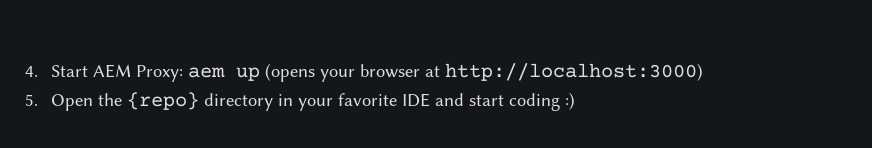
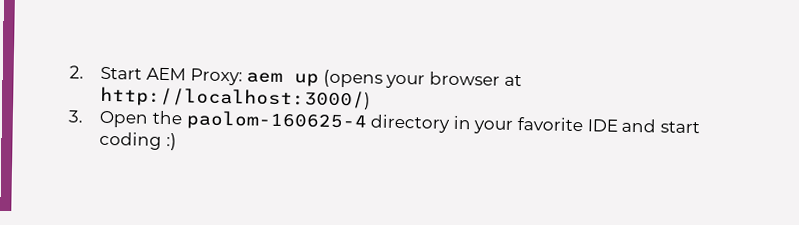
- 4. Start AEM Proxy: aem up (opens your browser at http://localhost:3000)
- 5. Open the {repo} directory in your favorite IDE and start coding :)
+ 2. Start AEM Proxy: aem up (opens your browser at http://localhost:3000/)
+ 3. Open the paolom-160625-4 directory in your favorite IDE and start coding :)

